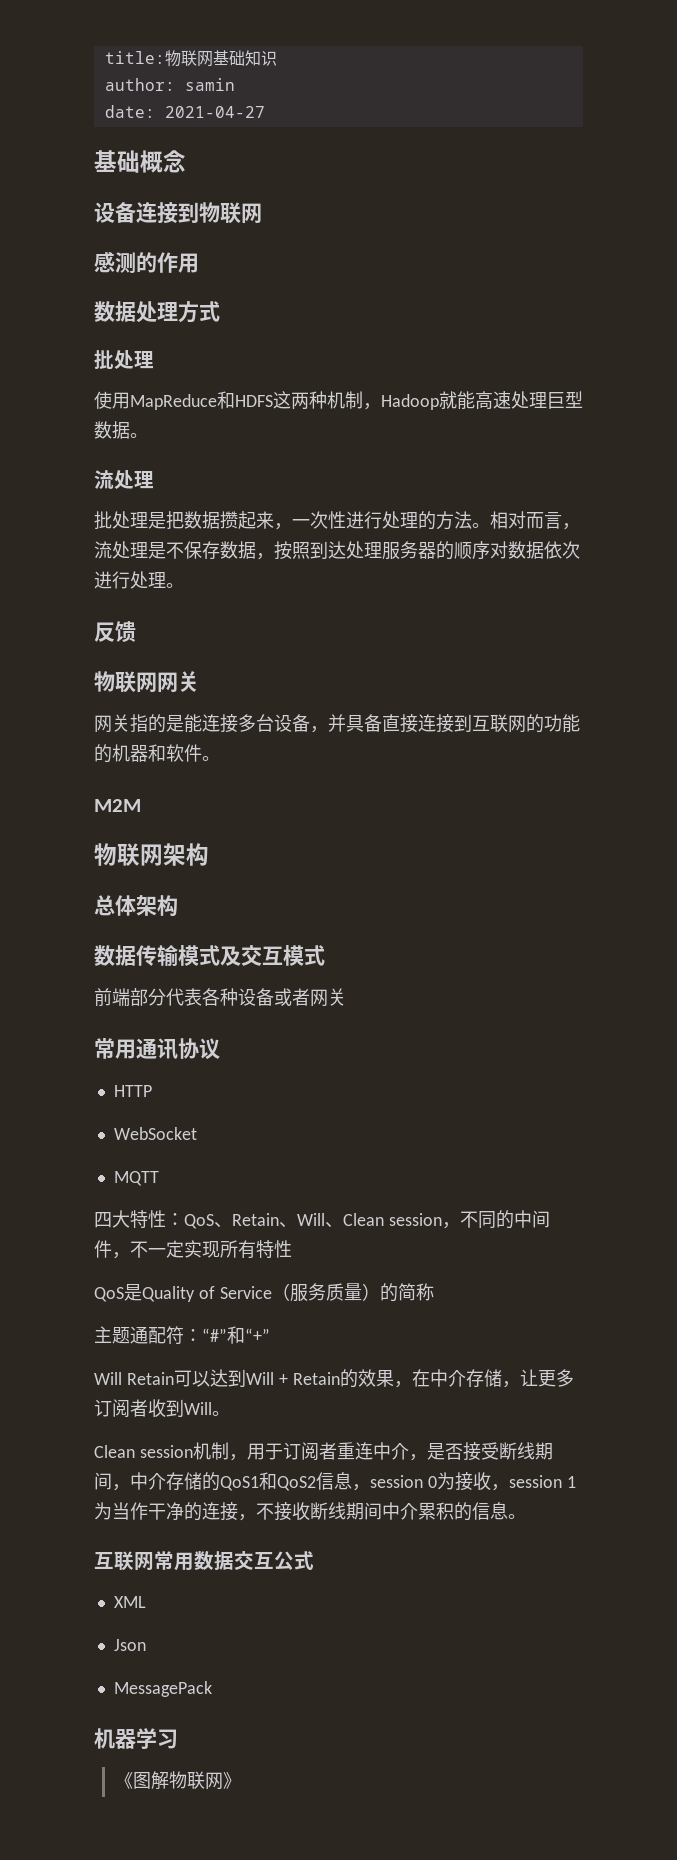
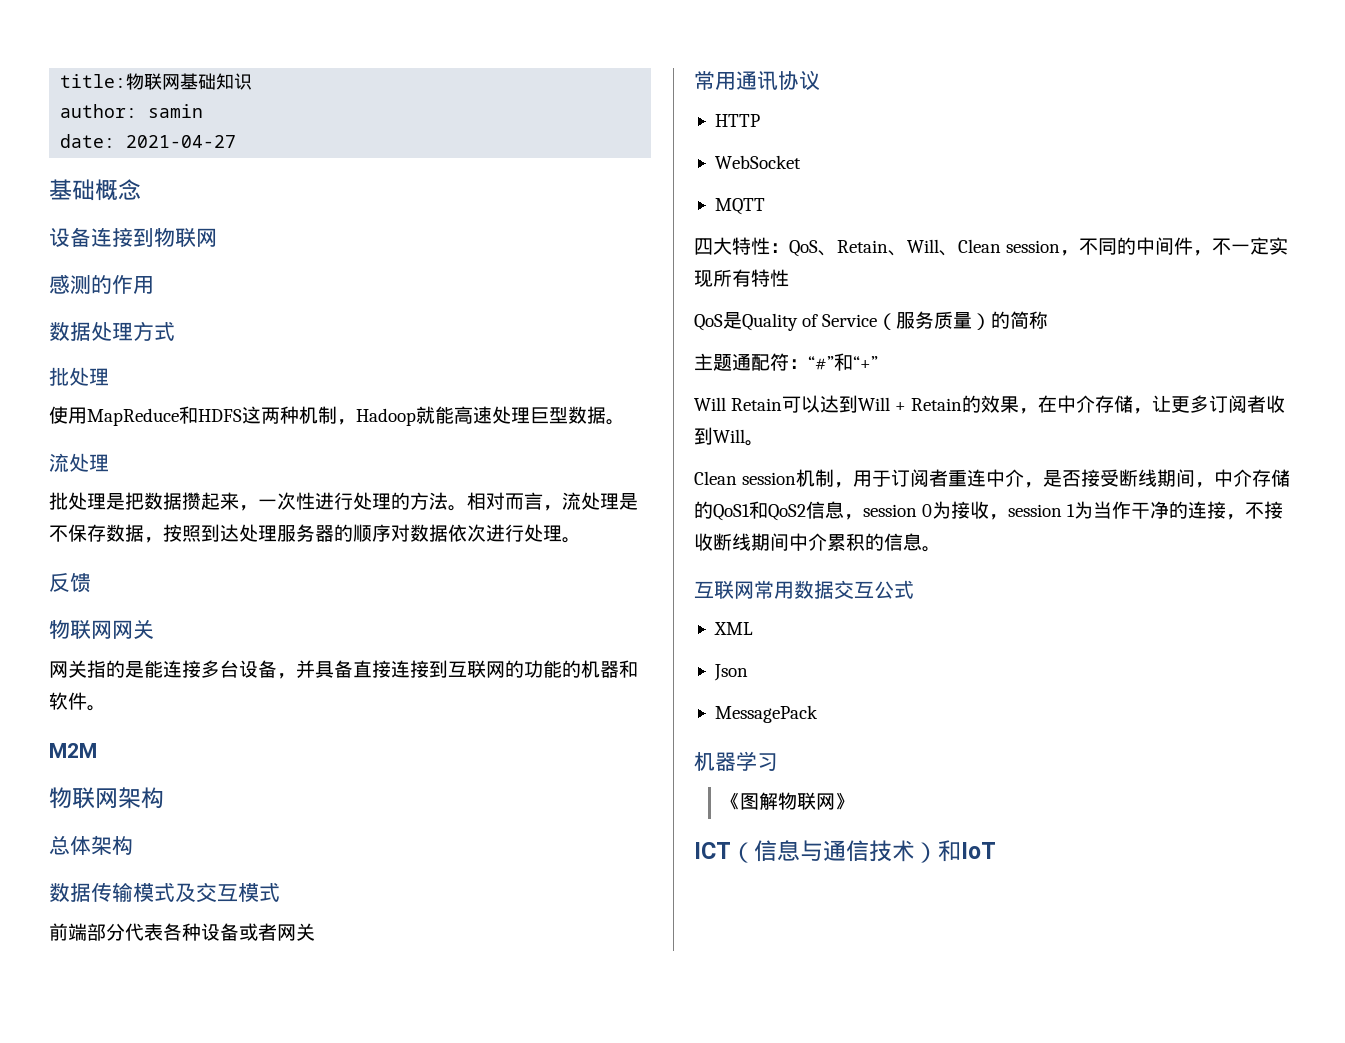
+ ICT（信息与通信技术）和IoT

